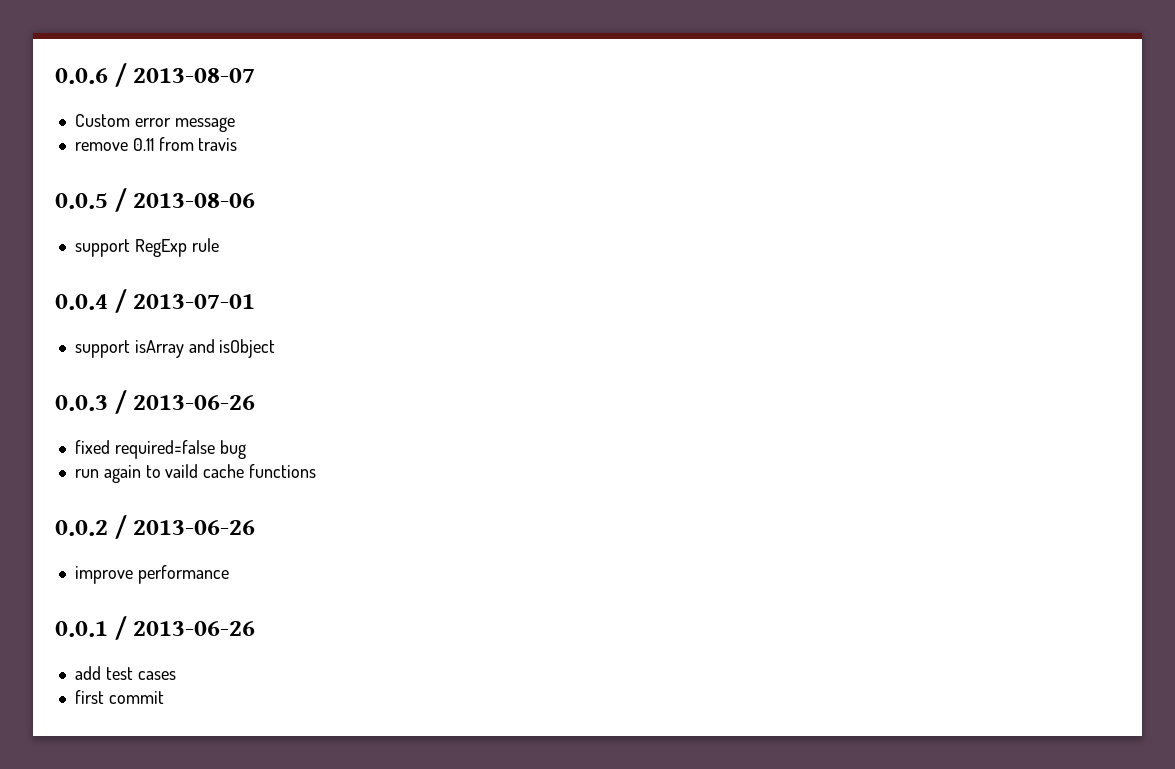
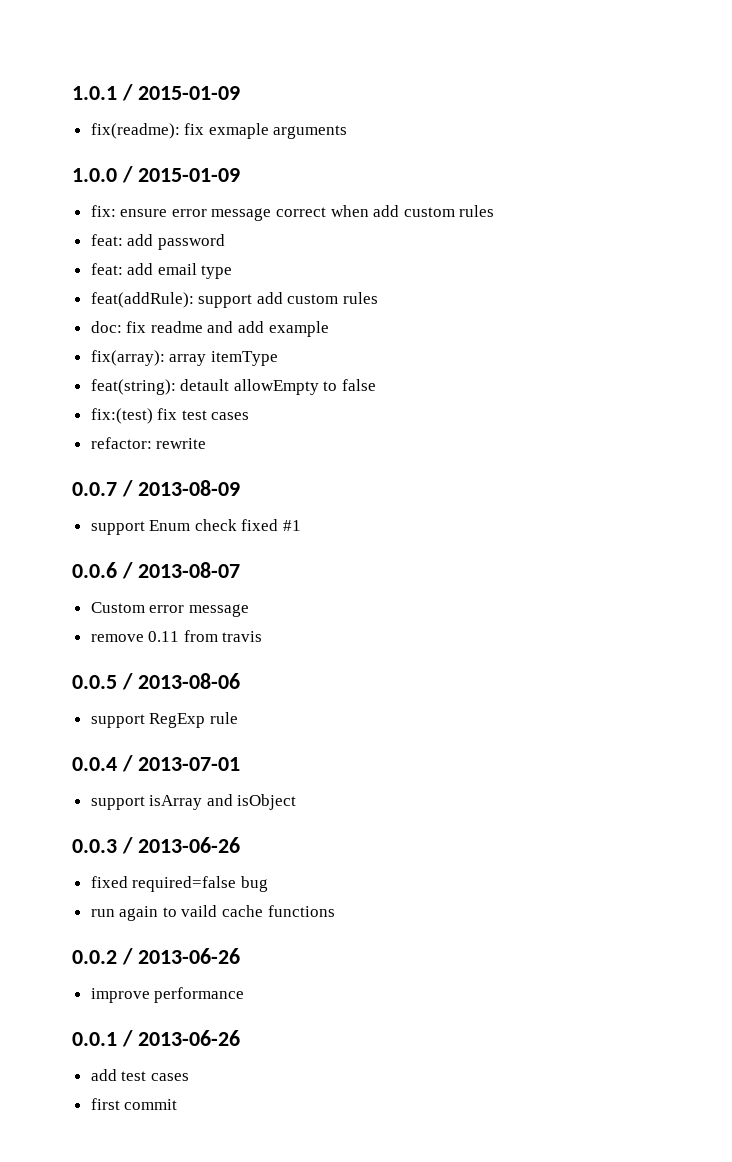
+ 1.0.1 / 2015-01-09
+ fix(readme): fix exmaple arguments
+ 1.0.0 / 2015-01-09
+ fix: ensure error message correct when add custom rules
+ feat: add password
+ feat: add email type
+ feat(addRule): support add custom rules
+ doc: fix readme and add example
+ fix(array): array itemType
+ feat(string): detault allowEmpty to false
+ fix:(test) fix test cases
+ refactor: rewrite
+ 0.0.7 / 2013-08-09
+ support Enum check fixed #1

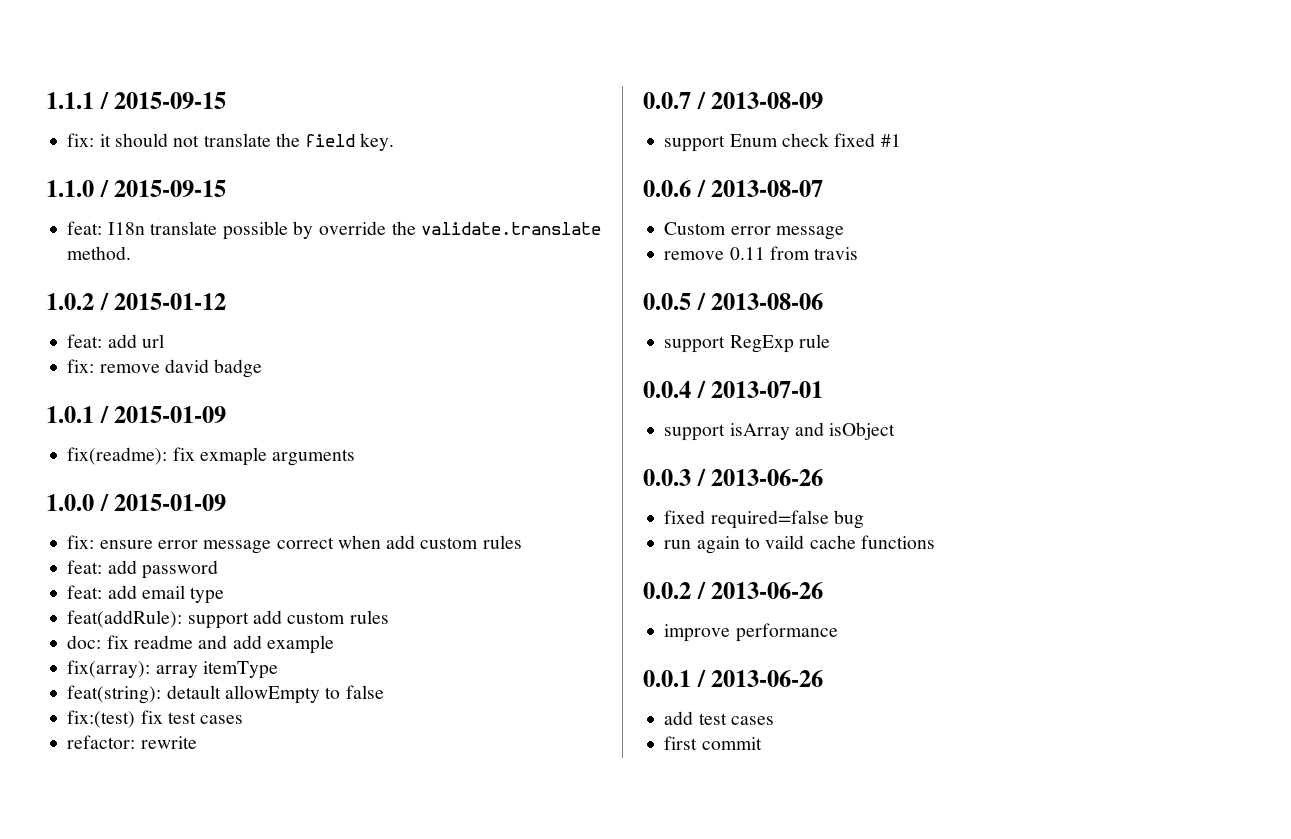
+ 1.1.1 / 2015-09-15
+ fix: it should not translate the field key.
+ 1.1.0 / 2015-09-15
+ feat: I18n translate possible by override the validate.translate method.
+ 1.0.2 / 2015-01-12
+ feat: add url
+ fix: remove david badge

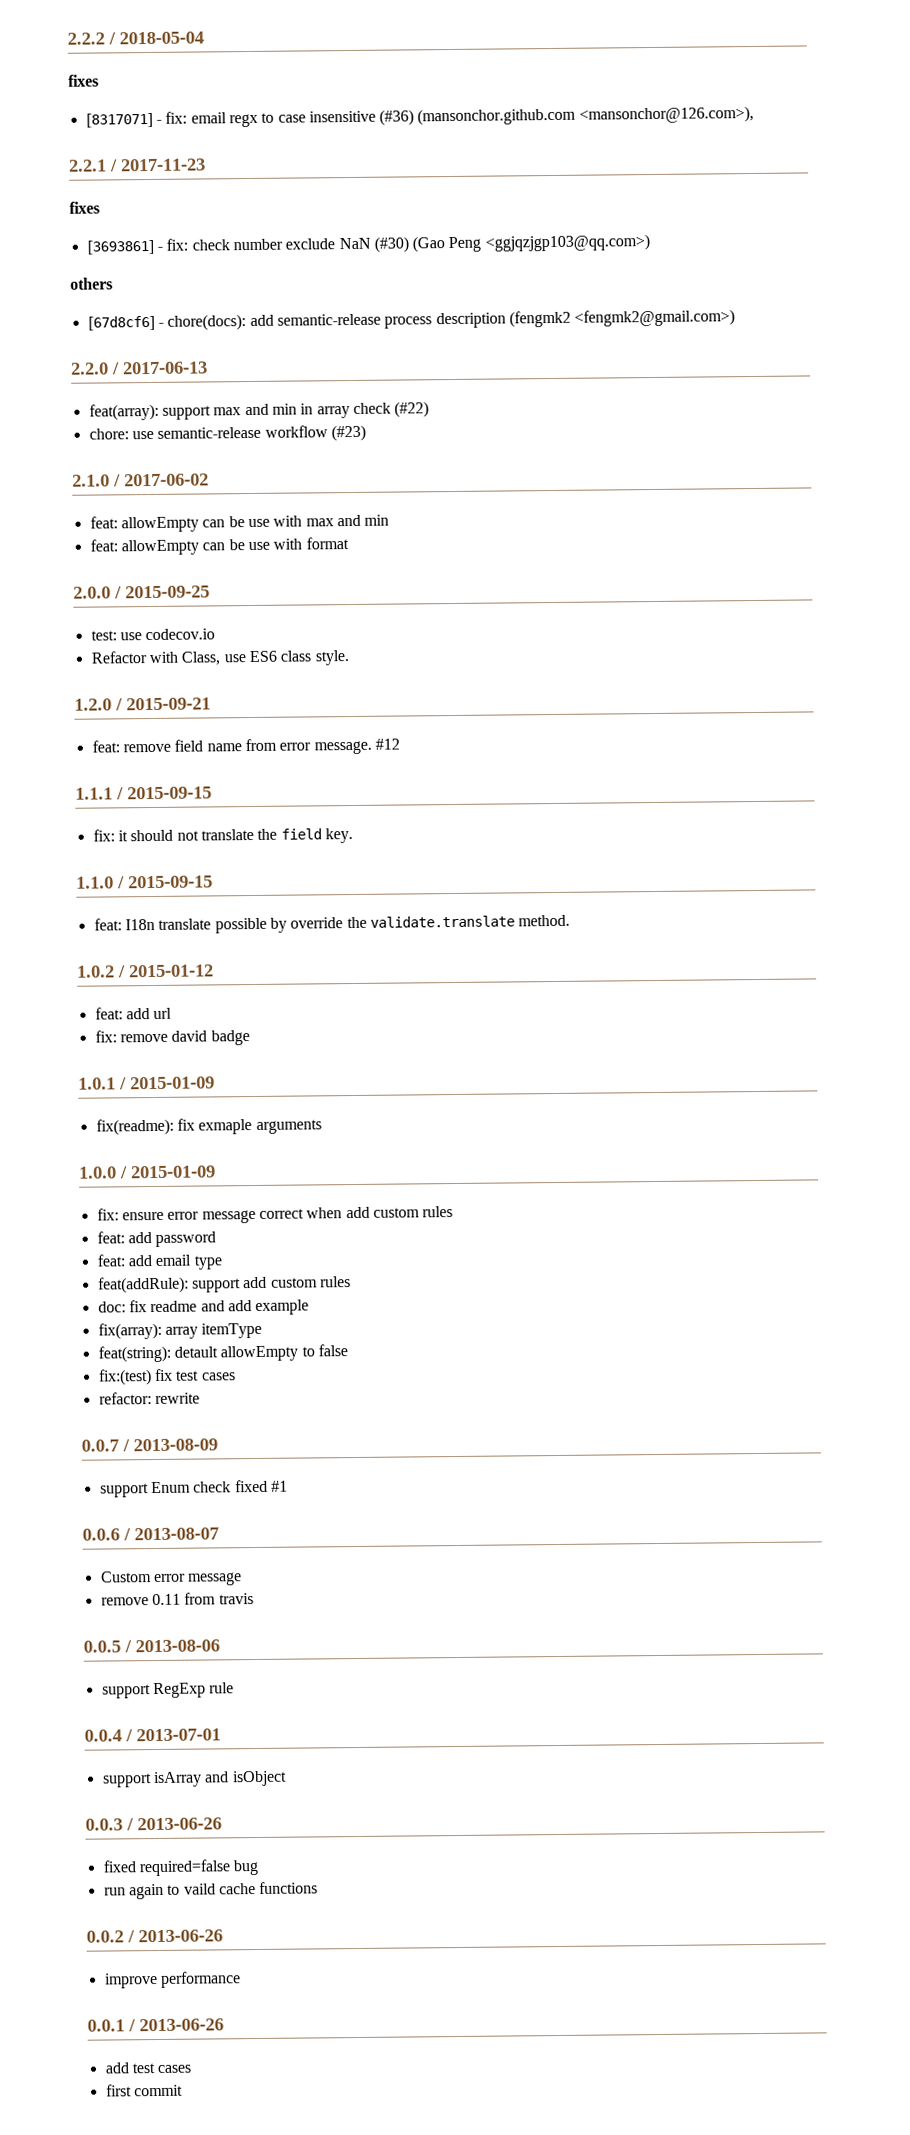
+ 2.2.2 / 2018-05-04
+ fixes
+ [8317071] - fix: email regx to case insensitive (#36) (mansonchor.github.com <mansonchor@126.com>),
+ 2.2.1 / 2017-11-23
+ fixes
+ [3693861] - fix: check number exclude NaN (#30) (Gao Peng <ggjqzjgp103@qq.com>)
+ others
+ [67d8cf6] - chore(docs): add semantic-release process description (fengmk2 <fengmk2@gmail.com>)
+ 2.2.0 / 2017-06-13
+ feat(array): support max and min in array check (#22)
+ chore: use semantic-release workflow (#23)
+ 2.1.0 / 2017-06-02
+ feat: allowEmpty can be use with max and min
+ feat: allowEmpty can be use with format
+ 2.0.0 / 2015-09-25
+ test: use codecov.io
+ Refactor with Class, use ES6 class style.
+ 1.2.0 / 2015-09-21
+ feat: remove field name from error message. #12

